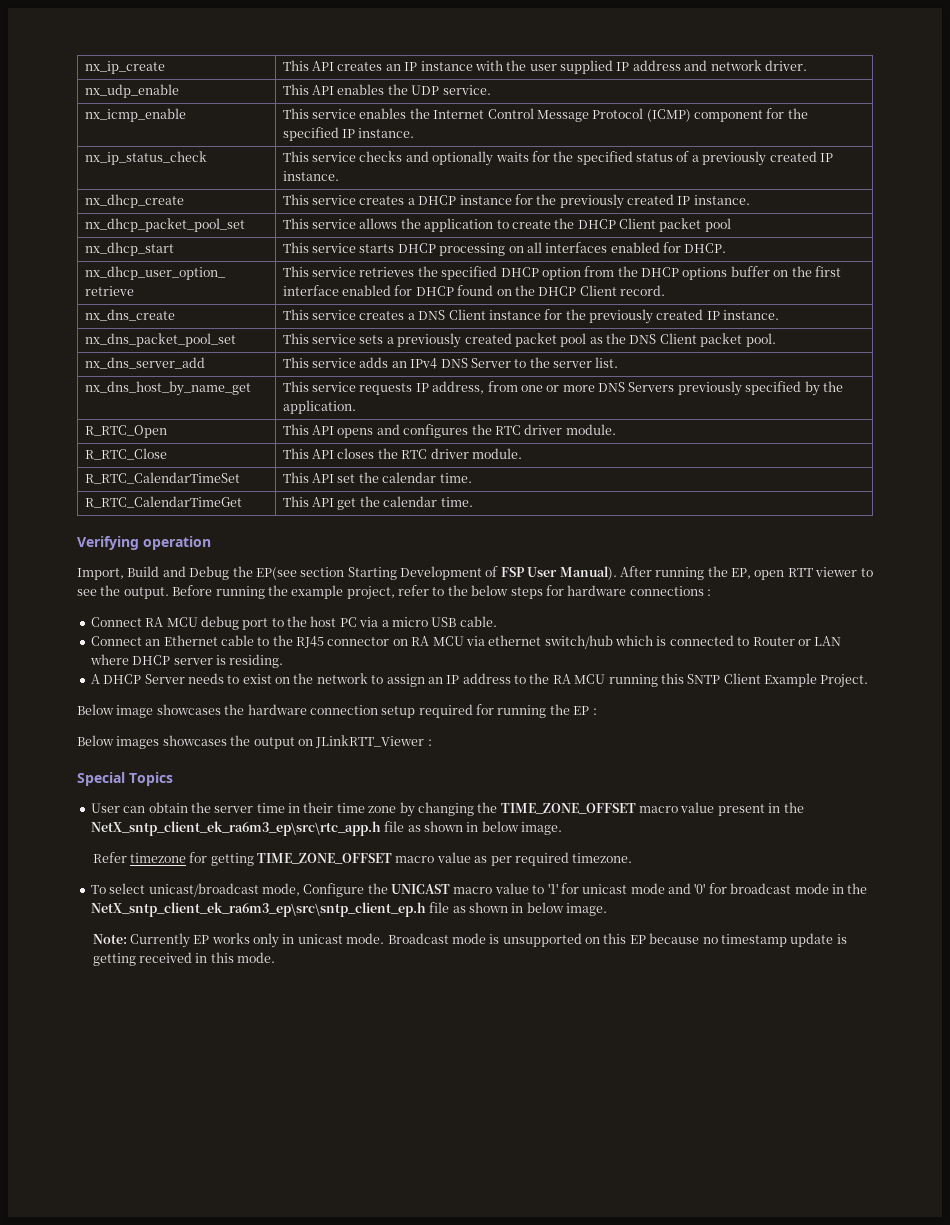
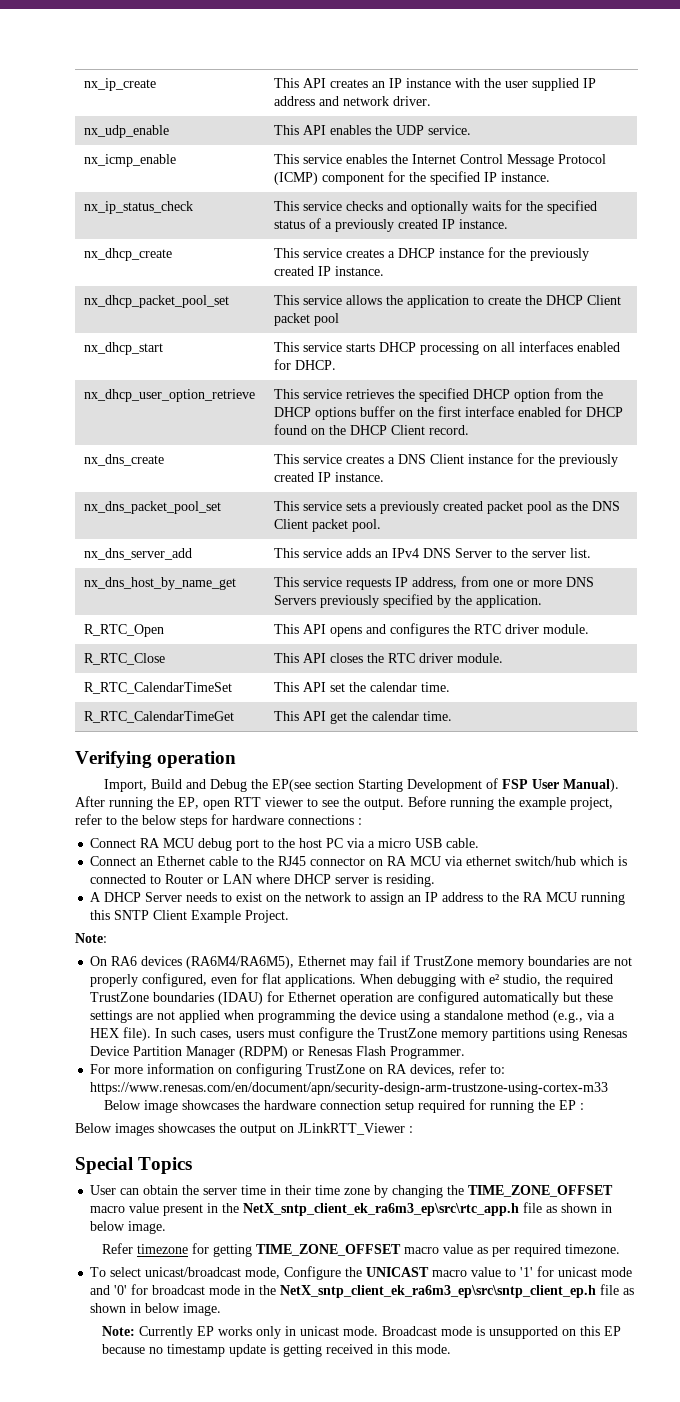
  A DHCP Server needs to exist on the network to assign an IP address to the RA MCU running this SNTP Client Example Project.
+ Note:
+ On RA6 devices (RA6M4/RA6M5), Ethernet may fail if TrustZone memory boundaries are not properly configured, even for flat applications. When debugging with e² studio, the required TrustZone boundaries (IDAU) for Ethernet operation are configured automatically but these settings are not applied when programming the device using a standalone method (e.g., via a HEX file). In such cases, users must configure the TrustZone memory partitions using Renesas Device Partition Manager (RDPM) or Renesas Flash Programmer.
+ For more information on configuring TrustZone on RA devices, refer to: https://www.renesas.com/en/document/apn/security-design-arm-trustzone-using-cortex-m33

